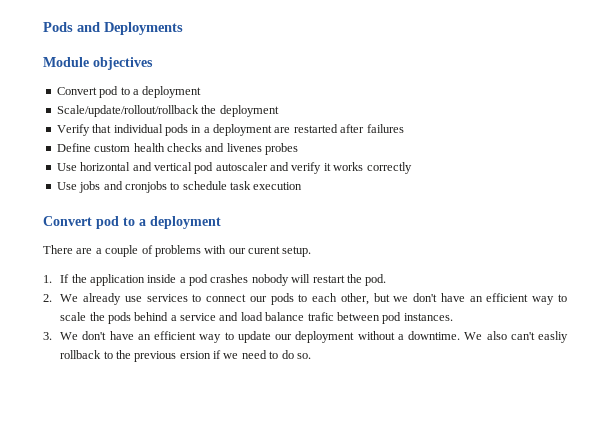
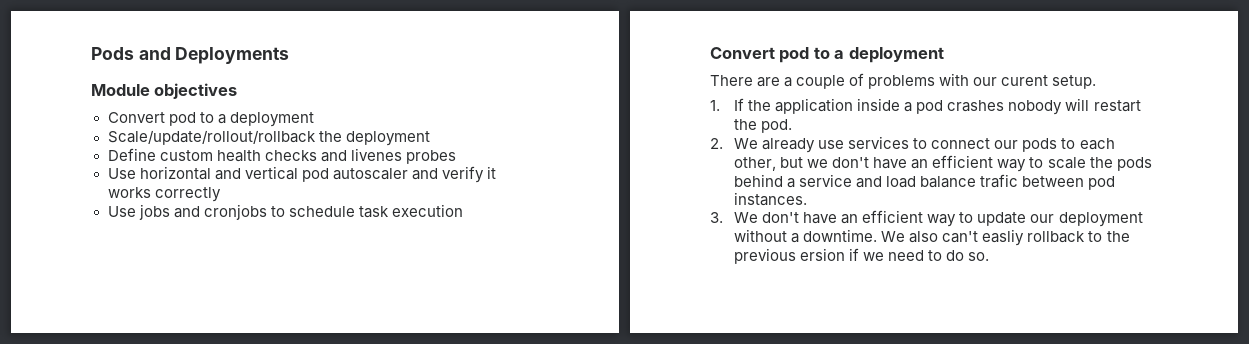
- Verify that individual pods in a deployment are restarted after failures

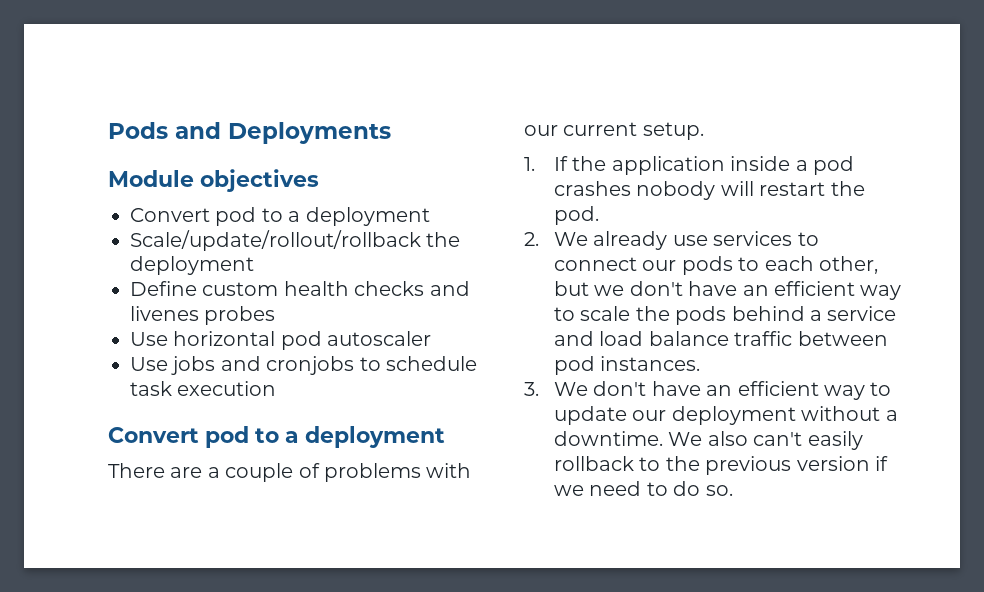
- Use horizontal and vertical pod autoscaler and verify it works correctly
+ Use horizontal pod autoscaler
- There are a couple of problems with our curent setup.
+ There are a couple of problems with our current setup.
- 2. We already use services to connect our pods to each other, but we don't have an efficient way to scale the pods behind a service and load balance trafic between pod instances.
+ 2. We already use services to connect our pods to each other, but we don't have an efficient way to scale the pods behind a service and load balance traffic between pod instances.
- We also can't easliy rollback to the previous ersion if we need to do so.
+ We also can't easily rollback to the previous version if we need to do so.

